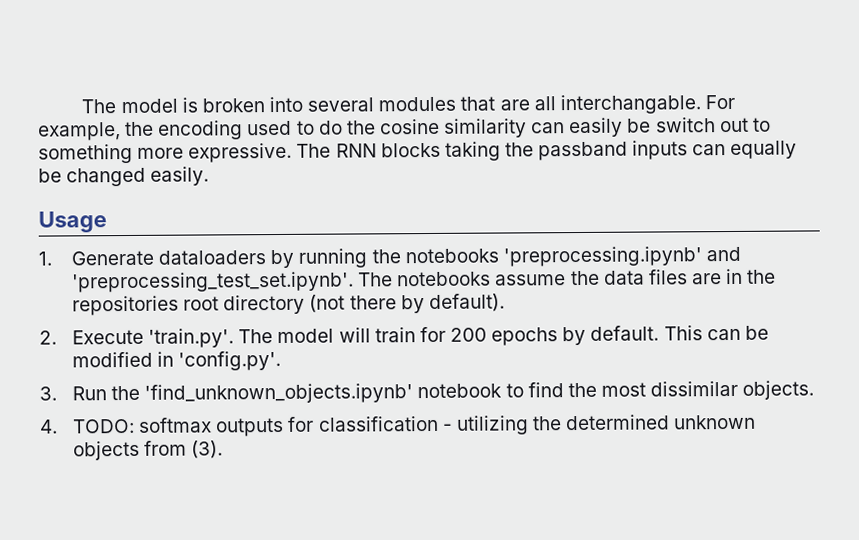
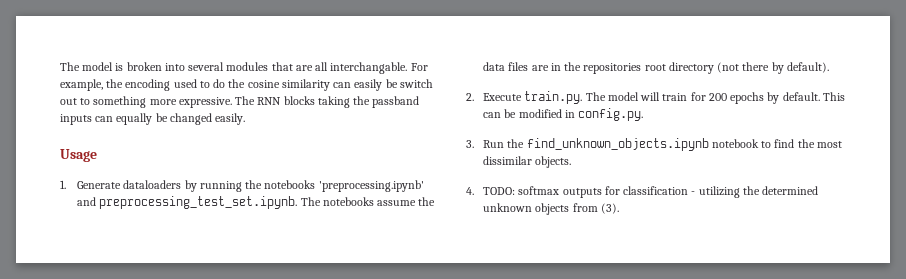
- 1. Generate dataloaders by running the notebooks 'preprocessing.ipynb' and 'preprocessing_test_set.ipynb'. The notebooks assume the data files are in the repositories root directory (not there by default).
+ 1. Generate dataloaders by running the notebooks 'preprocessing.ipynb' and preprocessing_test_set.ipynb. The notebooks assume the data files are in the repositories root directory (not there by default).
- 2. Execute 'train.py'. The model will train for 200 epochs by default.
+ 2. Execute train.py. The model will train for 200 epochs by default.
- This can be modified in 'config.py'.
+ This can be modified in config.py.
- 3. Run the 'find_unknown_objects.ipynb' notebook to find the most dissimilar objects.
+ 3. Run the find_unknown_objects.ipynb notebook to find the most dissimilar objects.

